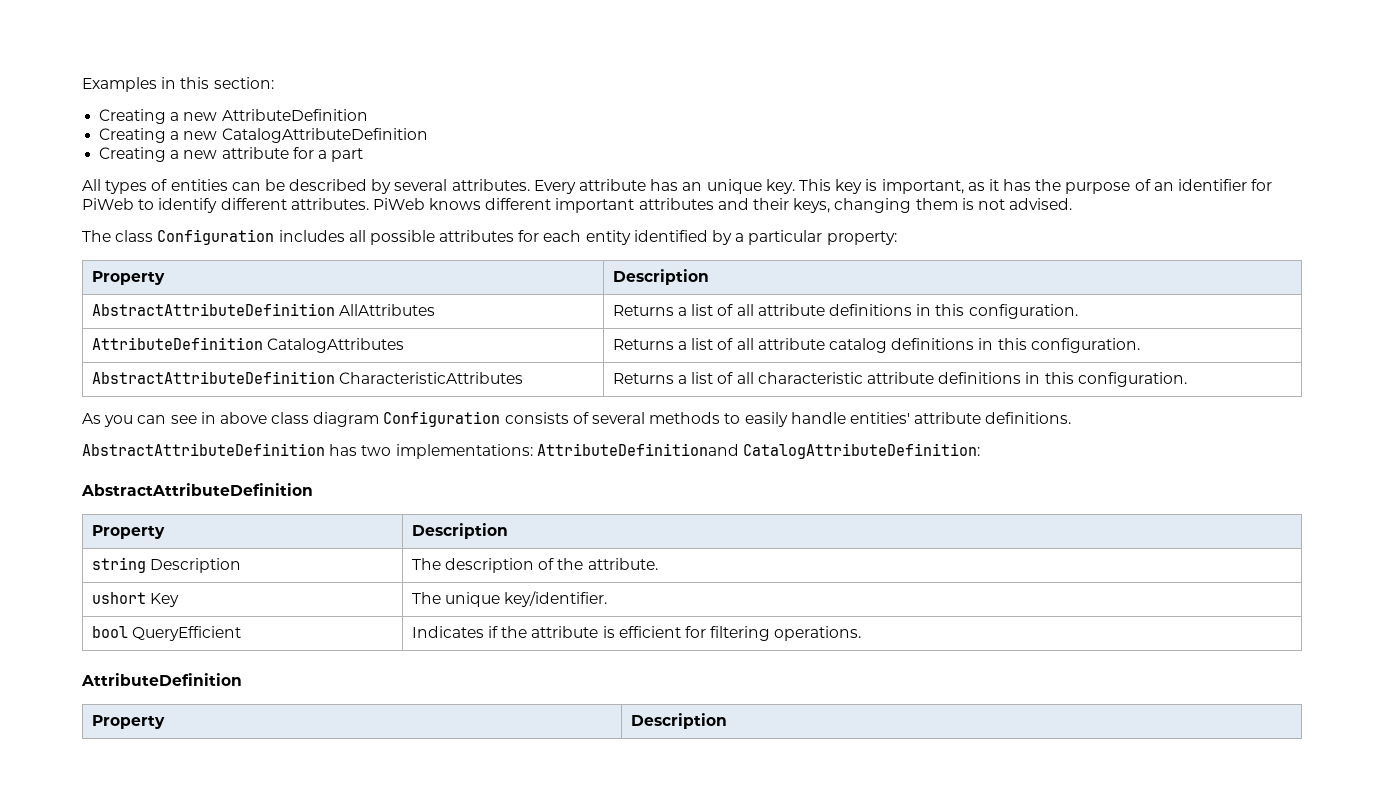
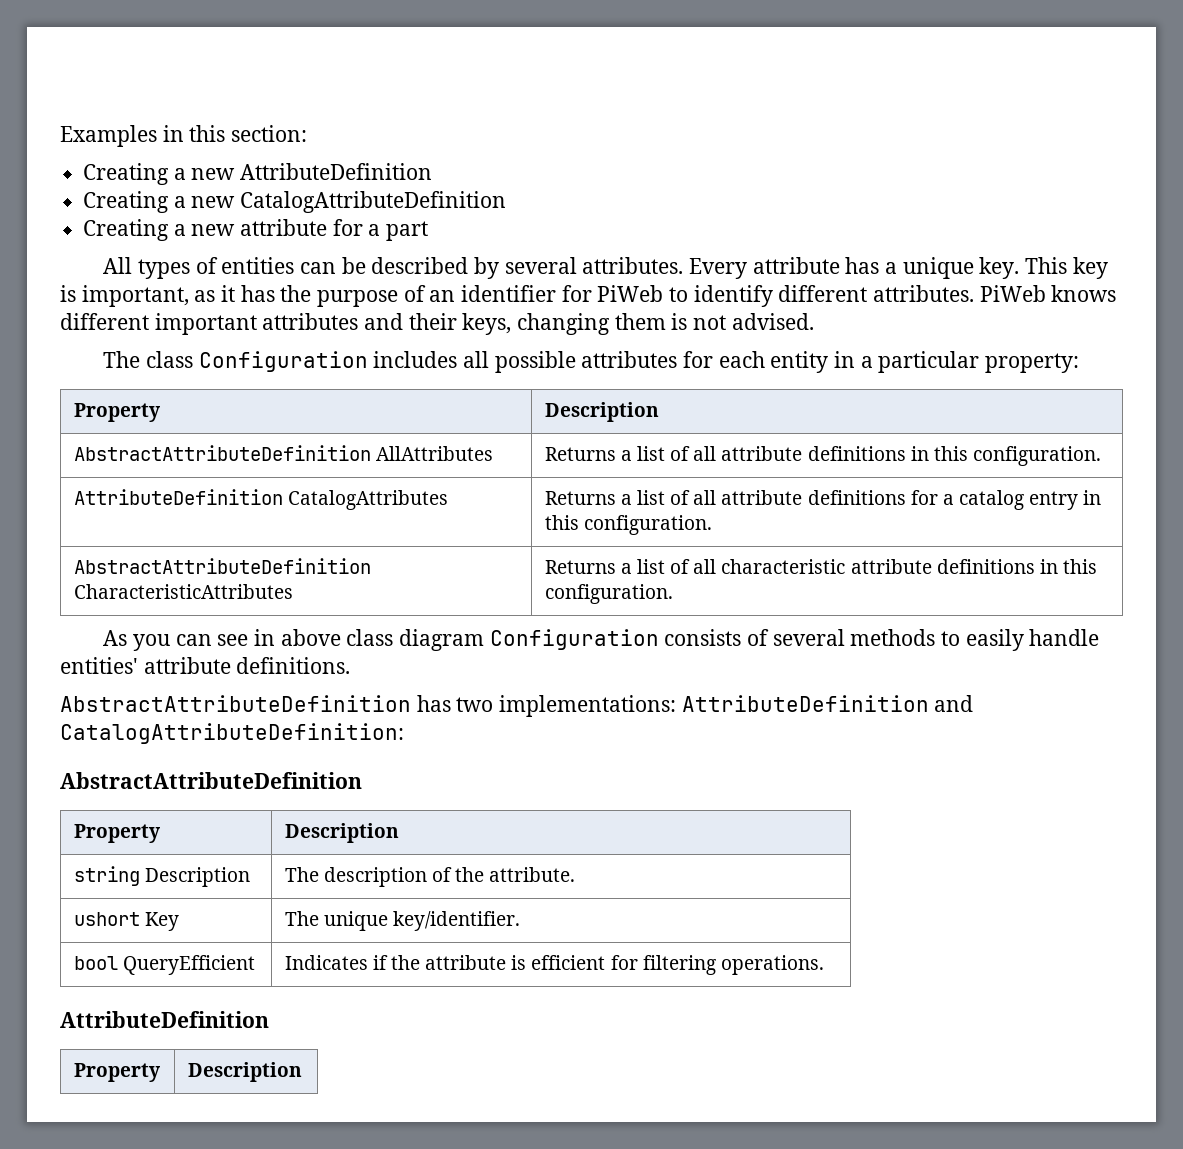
- Every attribute has an unique key.
+ Every attribute has a unique key.
- The class Configuration includes all possible attributes for each entity identified by a particular property:
+ The class Configuration includes all possible attributes for each entity in a particular property:
- AttributeDefinition CatalogAttributes | Returns a list of all attribute catalog definitions in this configuration.
+ AttributeDefinition CatalogAttributes | Returns a list of all attribute definitions for a catalog entry in this configuration.
- AbstractAttributeDefinition has two implementations: AttributeDefinitionand CatalogAttributeDefinition:
+ AbstractAttributeDefinition has two implementations: AttributeDefinition and CatalogAttributeDefinition:

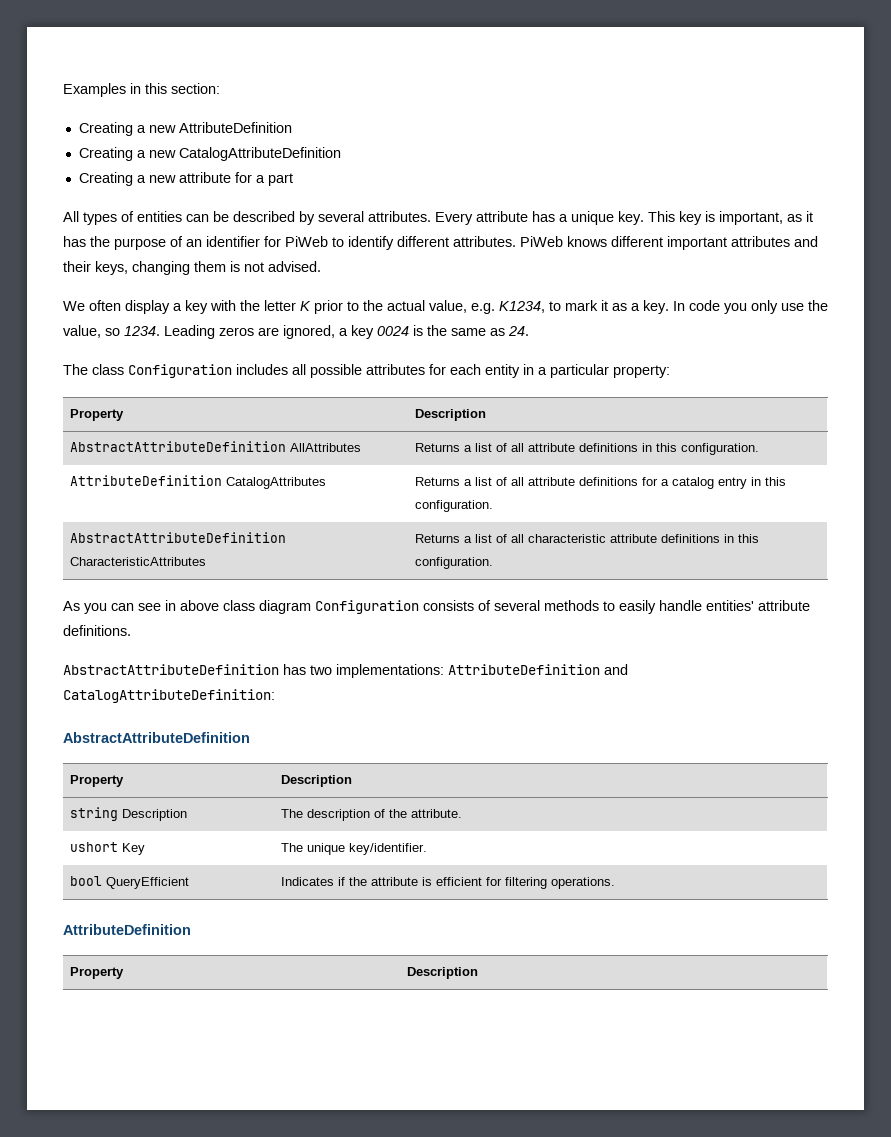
+ We often display a key with the letter K prior to the actual value, e.g. K1234, to mark it as a key. In code you only use the value, so 1234. Leading zeros are ignored, a key 0024 is the same as 24.

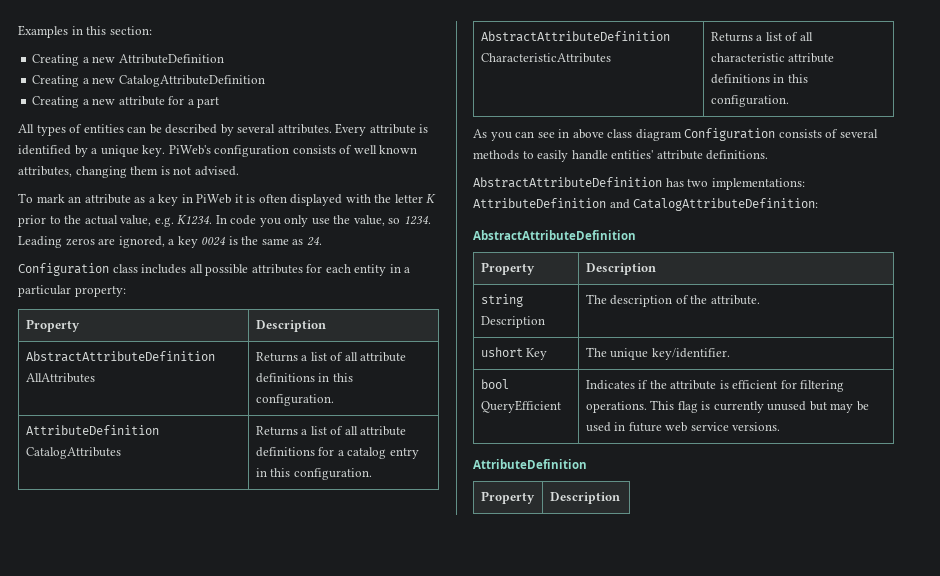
- Every attribute has a unique key. This key is important, as it has the purpose of an identifier for PiWeb to identify different attributes. PiWeb knows different important attributes and their keys, changing them is not advised.
+ Every attribute is identified by a unique key. PiWeb's configuration consists of well known attributes, changing them is not advised.
- We often display a key with the letter K prior to the actual value, e.g. K1234, to mark it as a key.
+ To mark an attribute as a key in PiWeb it is often displayed with the letter K prior to the actual value, e.g. K1234.
- The class Configuration includes all possible attributes for each entity in a particular property:
+ Configuration class includes all possible attributes for each entity in a particular property:
- bool QueryEfficient | Indicates if the attribute is efficient for filtering operations.
+ bool QueryEfficient | Indicates if the attribute is efficient for filtering operations. This flag is currently unused but may be used in future web service versions.

